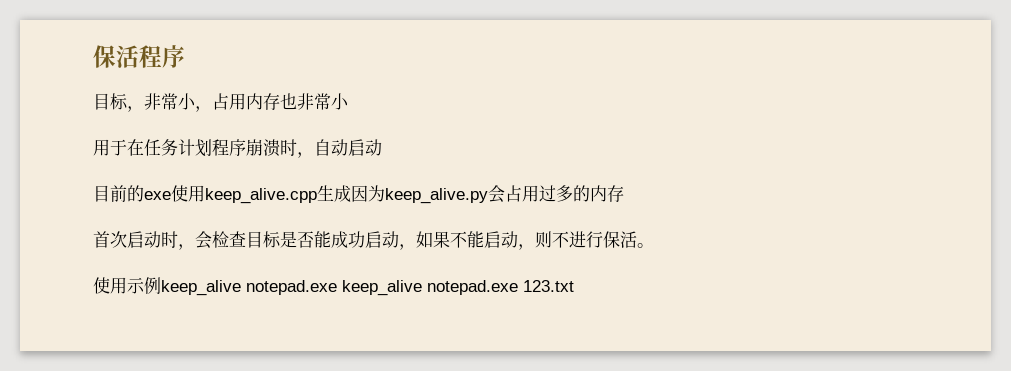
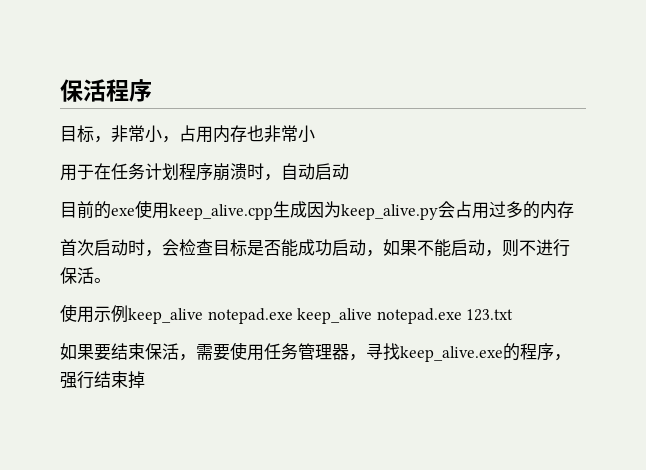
+ 如果要结束保活，需要使用任务管理器，寻找keep_alive.exe的程序，强行结束掉

